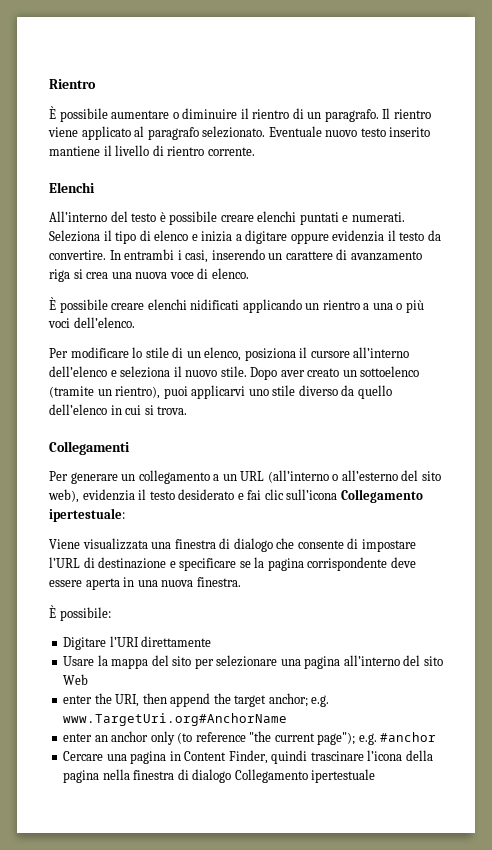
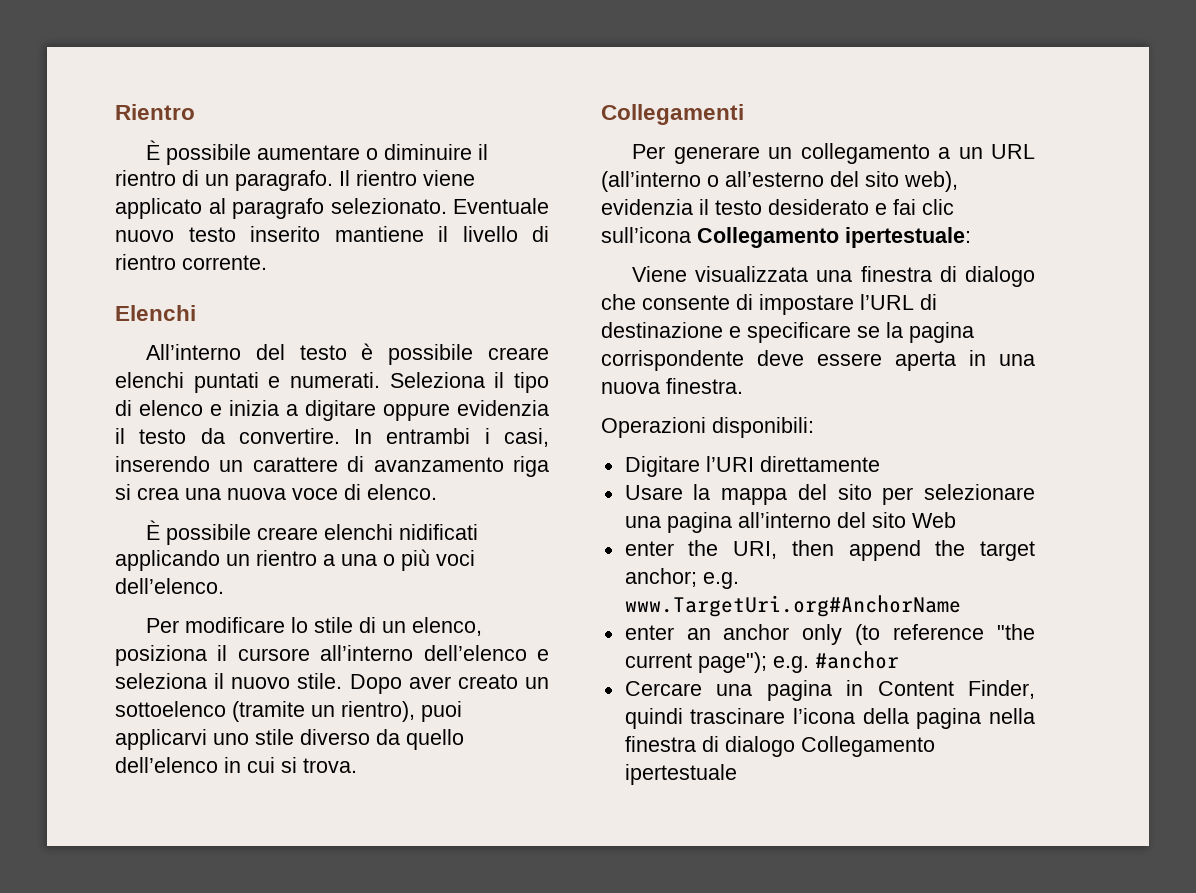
- È possibile:
+ Operazioni disponibili:

